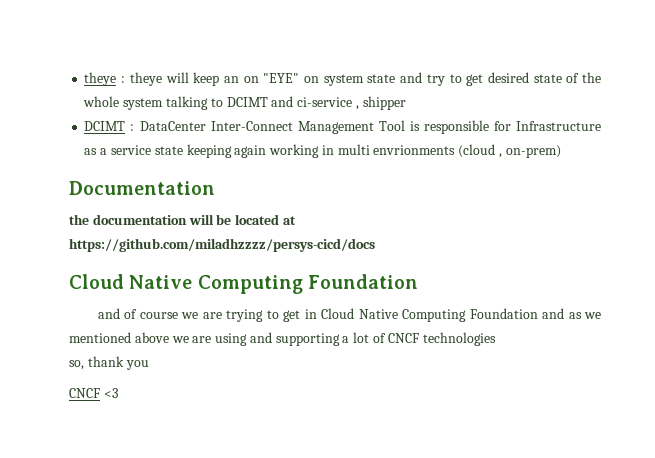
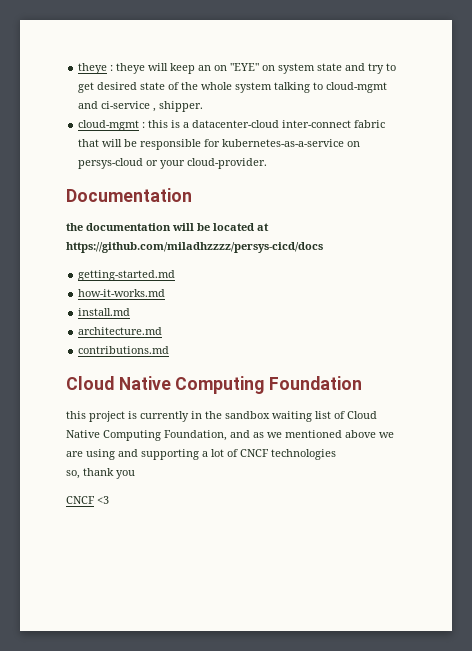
- theye : theye will keep an on "EYE" on system state and try to get desired state of the whole system talking to DCIMT and ci-service , shipper
- DCIMT : DataCenter Inter-Connect Management Tool is responsible for Infrastructure as a service state keeping again working in multi envrionments (cloud , on-prem)
+ theye : theye will keep an on "EYE" on system state and try to get desired state of the whole system talking to cloud-mgmt and ci-service , shipper.
+ cloud-mgmt : this is a datacenter-cloud inter-connect fabric that will be responsible for kubernetes-as-a-service on persys-cloud or your cloud-provider.
+ getting-started.md
+ how-it-works.md
+ install.md
+ architecture.md
+ contributions.md
- and of course we are trying to get in Cloud Native Computing Foundation and as we mentioned above we are using and supporting a lot of CNCF technologies
+ this project is currently in the sandbox waiting list of Cloud Native Computing Foundation, and as we mentioned above we are using and supporting a lot of CNCF technologies

